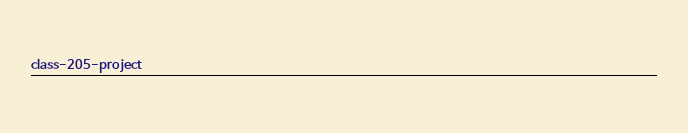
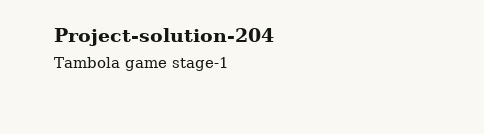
- class-205-project
+ Project-solution-204
+ Tambola game stage-1

